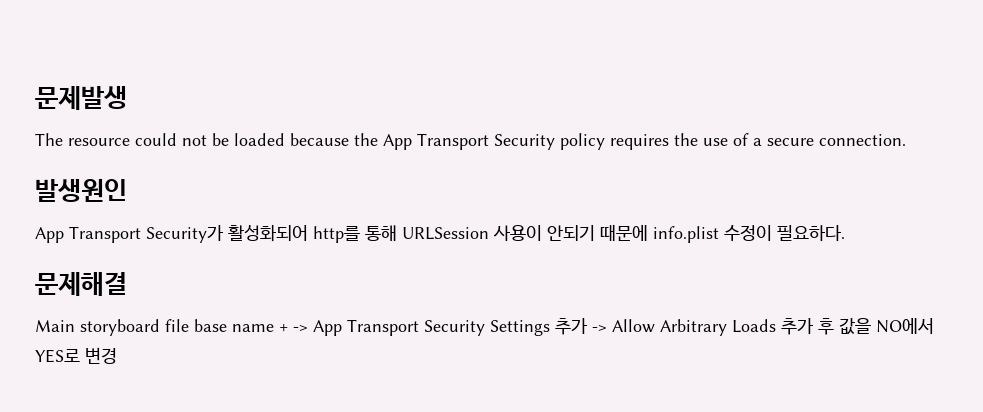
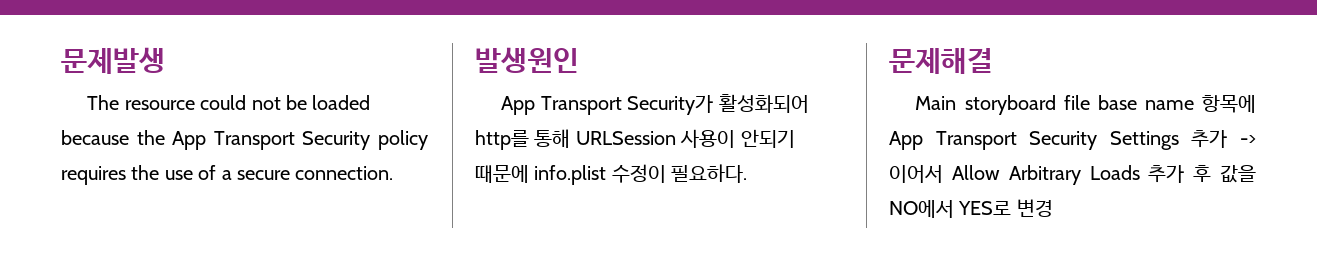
- Main storyboard file base name + -> App Transport Security Settings 추가 -> Allow Arbitrary Loads 추가 후 값을 NO에서 YES로 변경
+ Main storyboard file base name 항목에 App Transport Security Settings 추가 -> 이어서 Allow Arbitrary Loads 추가 후 값을 NO에서 YES로 변경

